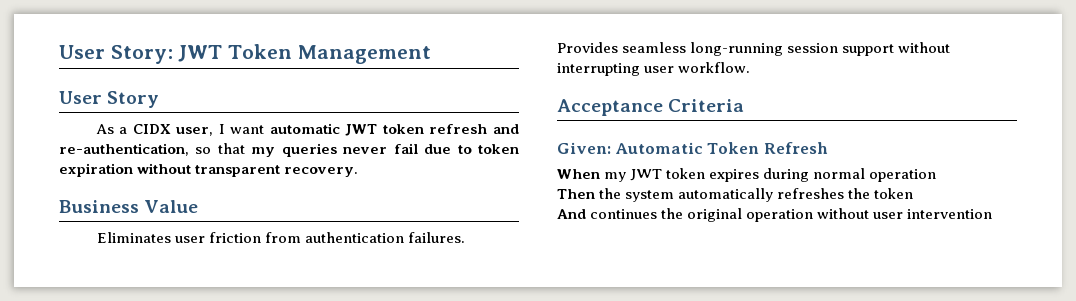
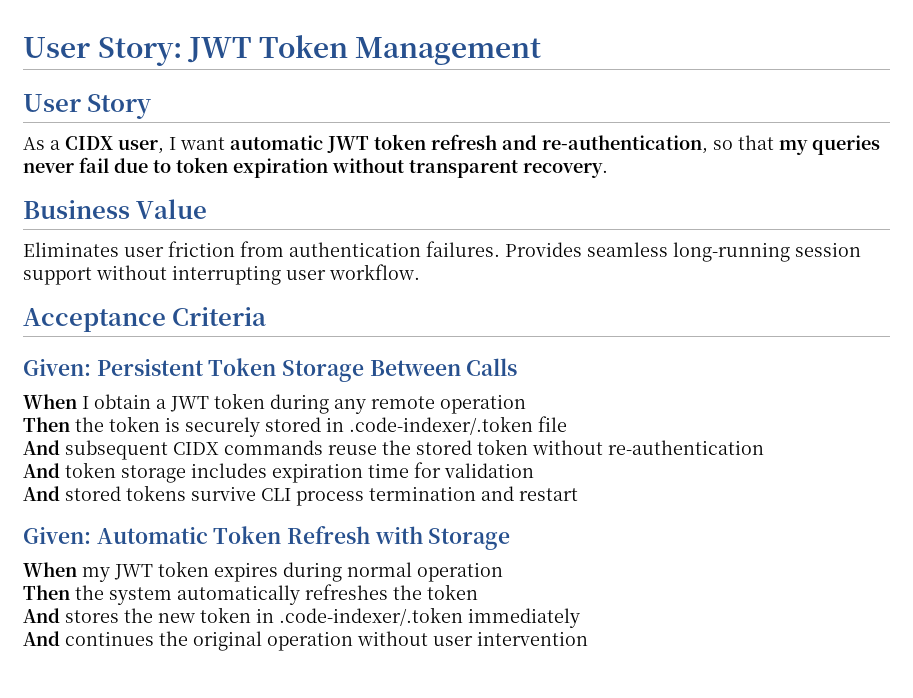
+ Given: Persistent Token Storage Between Calls
+ When I obtain a JWT token during any remote operation
+ Then the token is securely stored in .code-indexer/.token file
+ And subsequent CIDX commands reuse the stored token without re-authentication
+ And token storage includes expiration time for validation
+ And stored tokens survive CLI process termination and restart
- Given: Automatic Token Refresh
+ Given: Automatic Token Refresh with Storage
+ And stores the new token in .code-indexer/.token immediately

